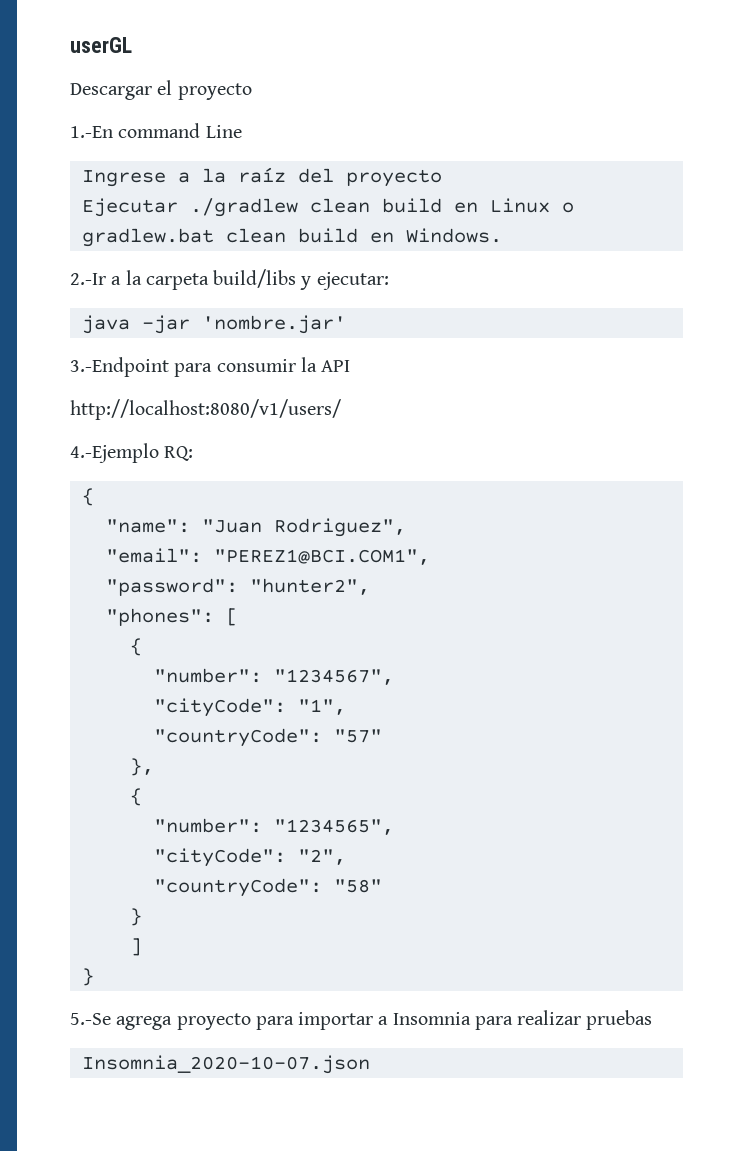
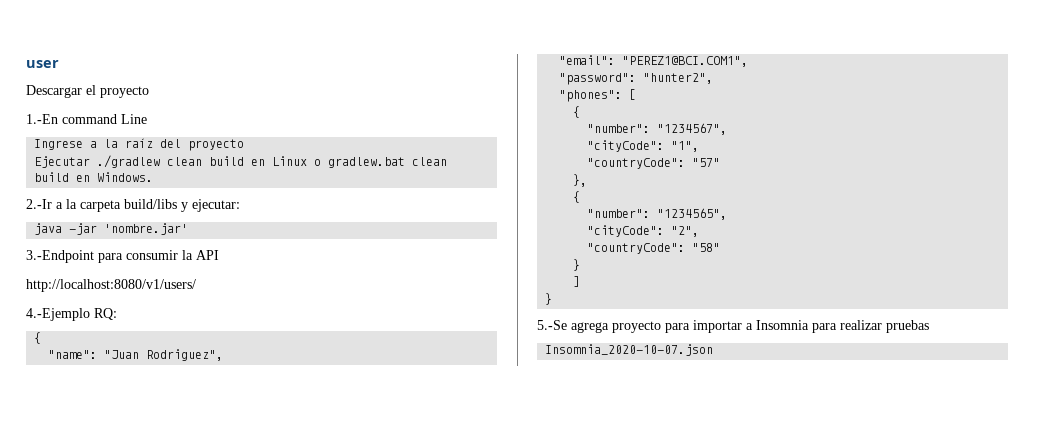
- userGL
+ user

